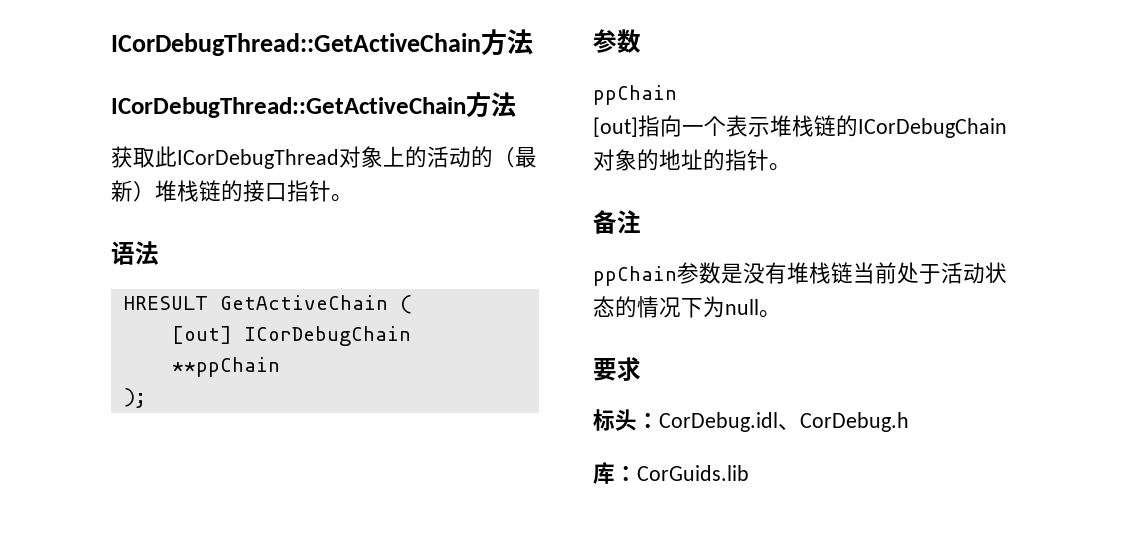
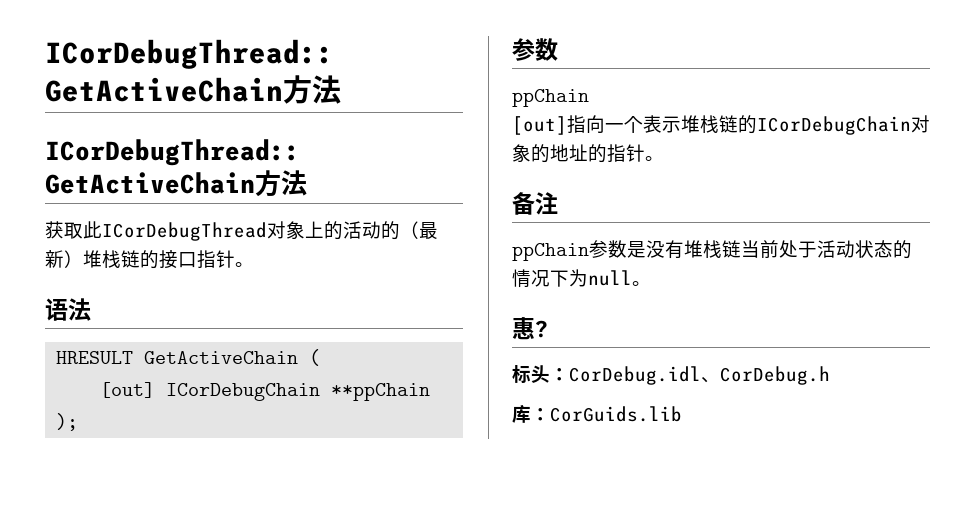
- 要求
+ 惠?

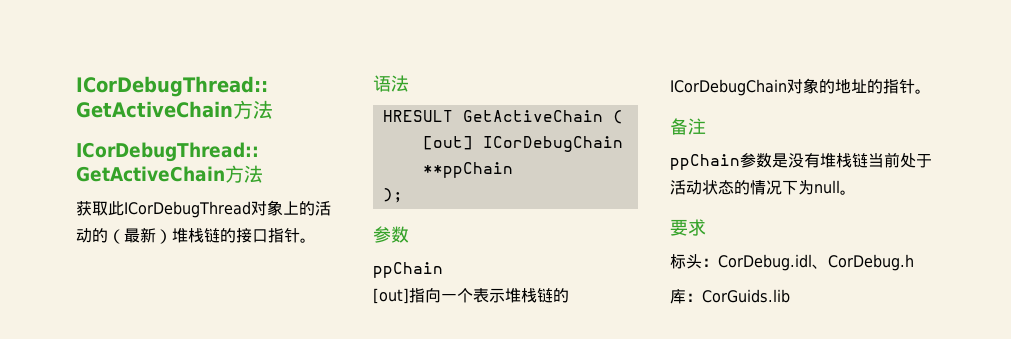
- 惠?
+ 要求

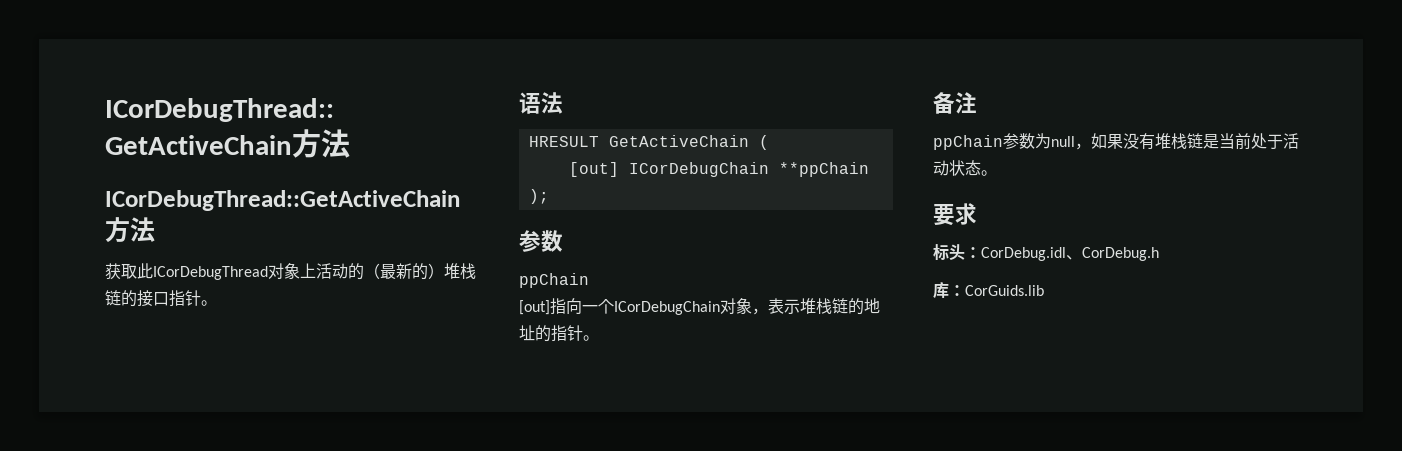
- 获取此ICorDebugThread对象上的活动的（最新）堆栈链的接口指针。
+ 获取此ICorDebugThread对象上活动的（最新的）堆栈链的接口指针。
- [out]指向一个表示堆栈链的ICorDebugChain对象的地址的指针。
+ [out]指向一个ICorDebugChain对象，表示堆栈链的地址的指针。
- ppChain参数是没有堆栈链当前处于活动状态的情况下为null。
+ ppChain参数为null，如果没有堆栈链是当前处于活动状态。

